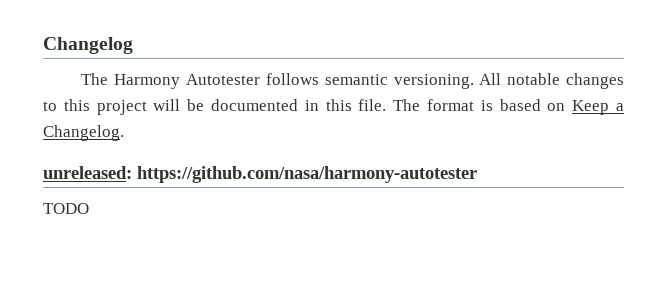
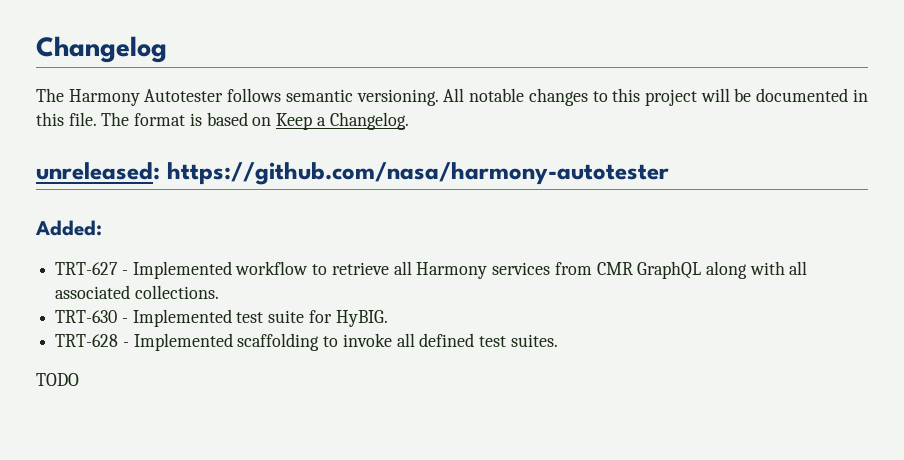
+ Added:
+ TRT-627 - Implemented workflow to retrieve all Harmony services from CMR GraphQL along with all associated collections.
+ TRT-630 - Implemented test suite for HyBIG.
+ TRT-628 - Implemented scaffolding to invoke all defined test suites.

